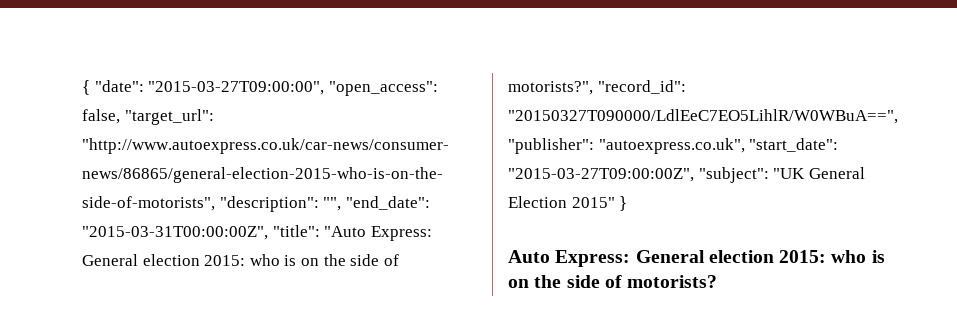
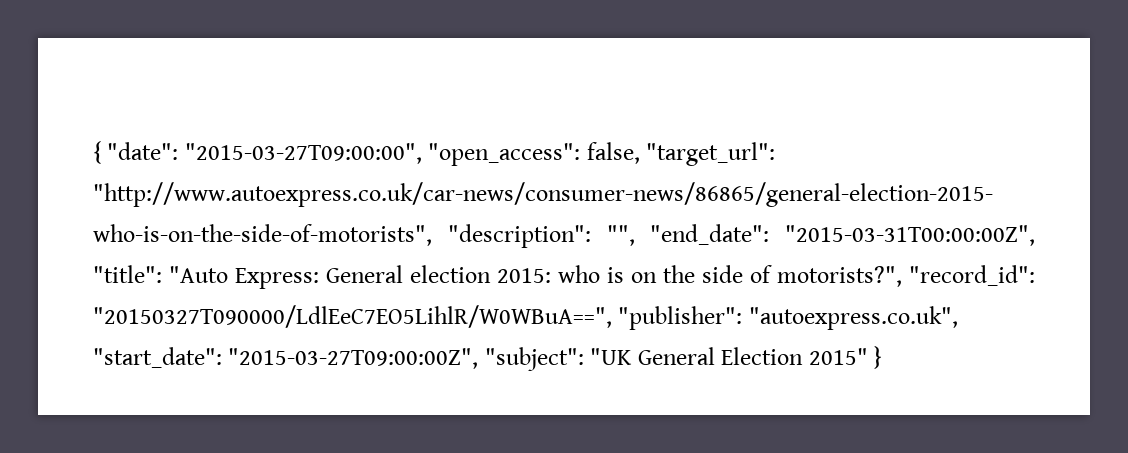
- Auto Express: General election 2015: who is on the side of motorists?

